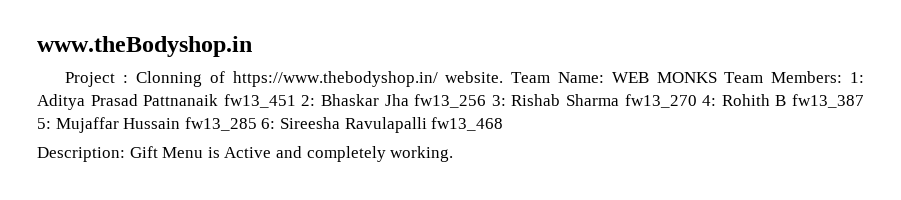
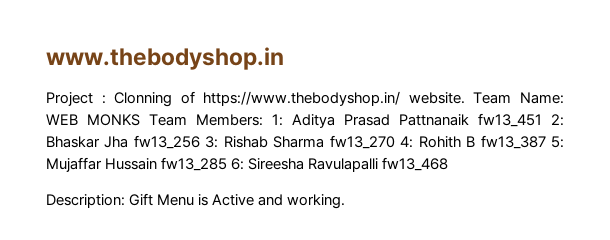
- www.theBodyshop.in
+ www.thebodyshop.in
- Description: Gift Menu is Active and completely working.
+ Description: Gift Menu is Active and working.

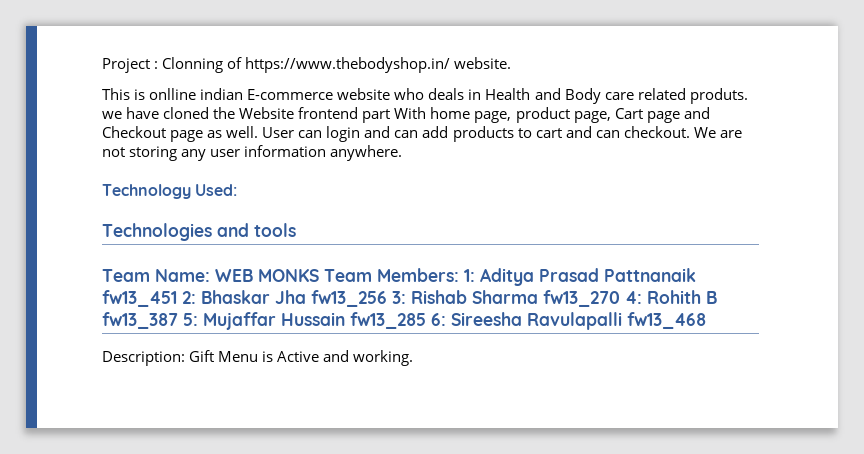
- www.thebodyshop.in
- Project : Clonning of https://www.thebodyshop.in/ website. Team Name: WEB MONKS Team Members: 1: Aditya Prasad Pattnanaik fw13_451 2: Bhaskar Jha fw13_256 3: Rishab Sharma fw13_270 4: Rohith B fw13_387 5: Mujaffar Hussain fw13_285 6: Sireesha Ravulapalli fw13_468
+ Project : Clonning of https://www.thebodyshop.in/ website.
+ This is onlline indian E-commerce website who deals in Health and Body care related produts. we have cloned the Website frontend part With home page, product page, Cart page and Checkout page as well. User can login and can add products to cart and can checkout. We are not storing any user information anywhere.
+ Technology Used:
+ Technologies and tools
+ Team Name: WEB MONKS Team Members: 1: Aditya Prasad Pattnanaik fw13_451 2: Bhaskar Jha fw13_256 3: Rishab Sharma fw13_270 4: Rohith B fw13_387 5: Mujaffar Hussain fw13_285 6: Sireesha Ravulapalli fw13_468

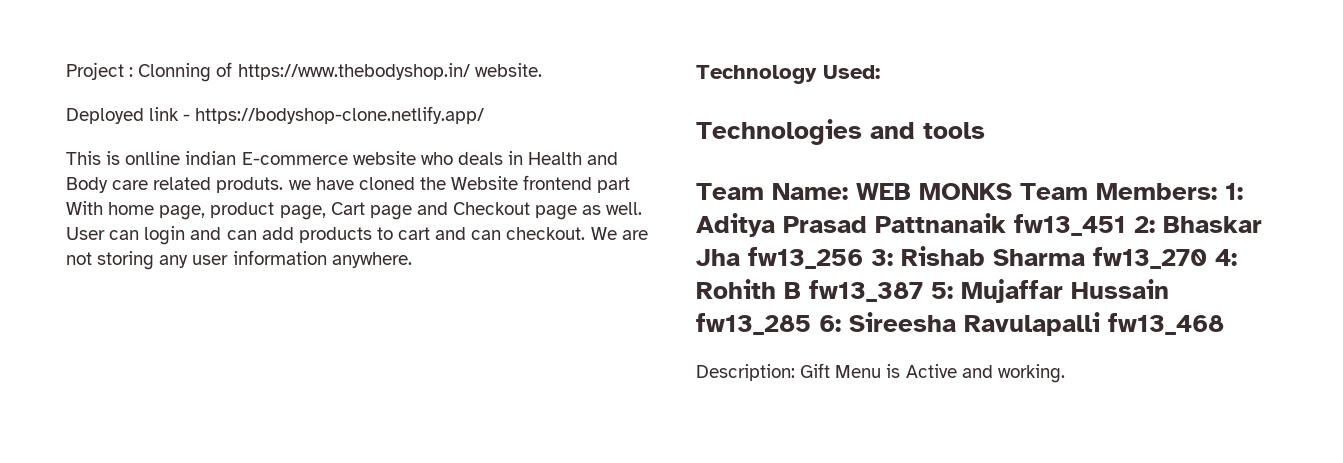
+ Deployed link - https://bodyshop-clone.netlify.app/

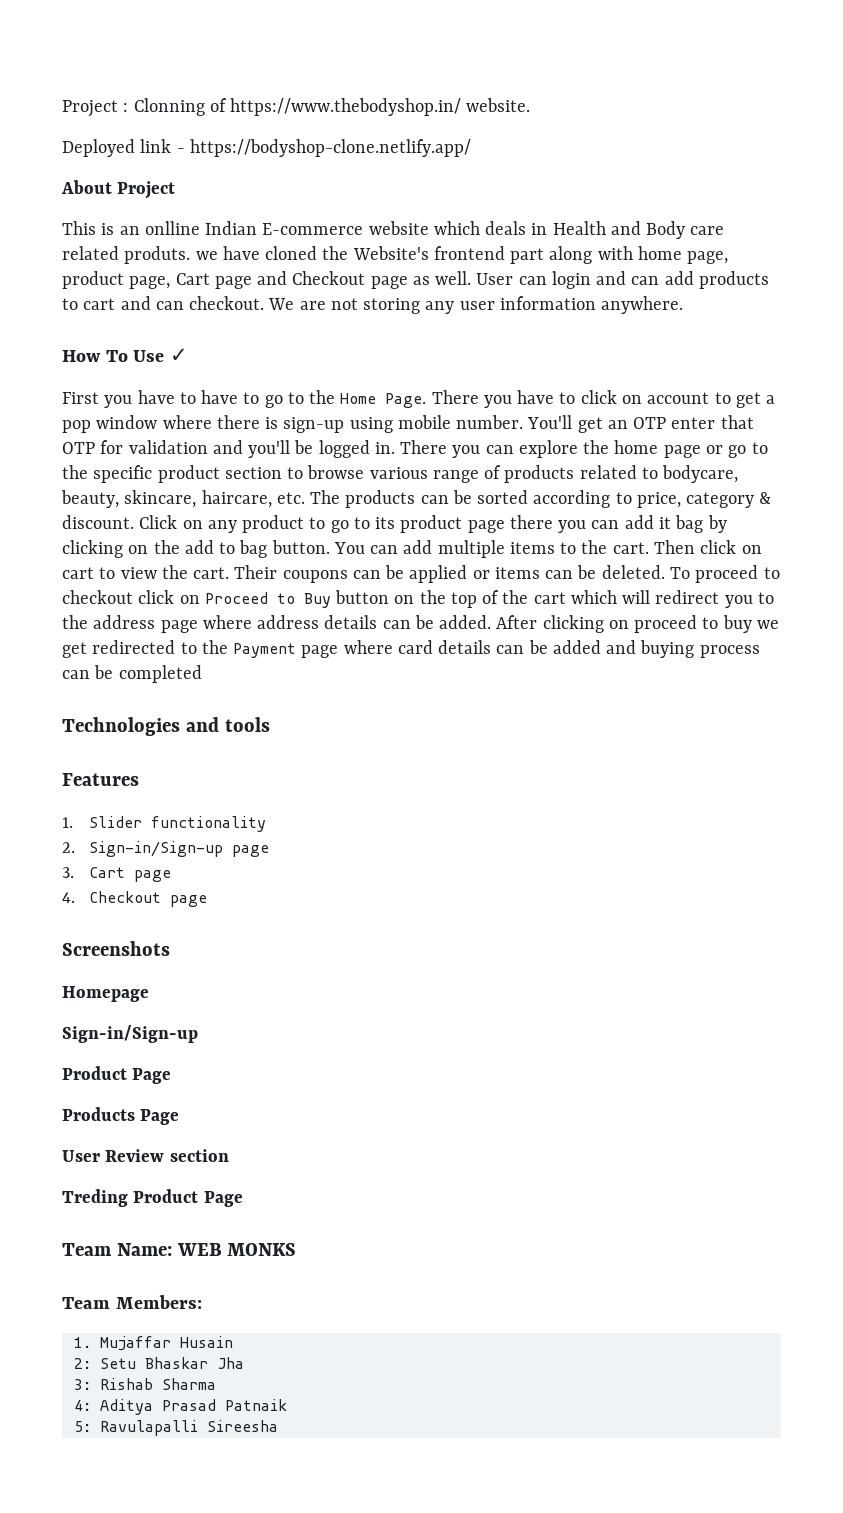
+ About Project
- This is onlline indian E-commerce website who deals in Health and Body care related produts. we have cloned the Website frontend part With home page, product page, Cart page and Checkout page as well.
+ This is an onlline Indian E-commerce website which deals in Health and Body care related produts. we have cloned the Website's frontend part along with home page, product page, Cart page and Checkout page as well.
- Technology Used:
+ How To Use ✓
+ First you have to have to go to the Home Page. There you have to click on account to get a pop window where there is sign-up using mobile number. You'll get an OTP enter that OTP for validation and you'll be logged in. There you can explore the home page or go to the specific product section to browse various range of products related to bodycare, beauty, skincare, haircare, etc. The products can be sorted according to price, category & discount. Click on any product to go to its product page there you can add it bag by clicking on the add to bag button. You can add multiple items to the cart. Then click on cart to view the cart. Their coupons can be applied or items can be deleted. To proceed to checkout click on Proceed to Buy button on the top of the cart which will redirect you to the address page where address details can be added. After clicking on proceed to buy we get redirected to the Payment page where card details can be added and buying process can be completed
  Technologies and tools
+ Features
+ 1. Slider functionality
+ 2. Sign-in/Sign-up page
+ 3. Cart page
+ 4. Checkout page
+ Screenshots
+ Homepage
+ Sign-in/Sign-up
+ Product Page
+ Products Page
+ User Review section
+ Treding Product Page
- Team Name: WEB MONKS Team Members: 1: Aditya Prasad Pattnanaik fw13_451 2: Bhaskar Jha fw13_256 3: Rishab Sharma fw13_270 4: Rohith B fw13_387 5: Mujaffar Hussain fw13_285 6: Sireesha Ravulapalli fw13_468
- Description: Gift Menu is Active and working.
+ Team Name: WEB MONKS
+ Team Members:
+ 1. Mujaffar Husain
+ 2: Setu Bhaskar Jha
+ 3: Rishab Sharma
+ 4: Aditya Prasad Patnaik
+ 5: Ravulapalli Sireesha

